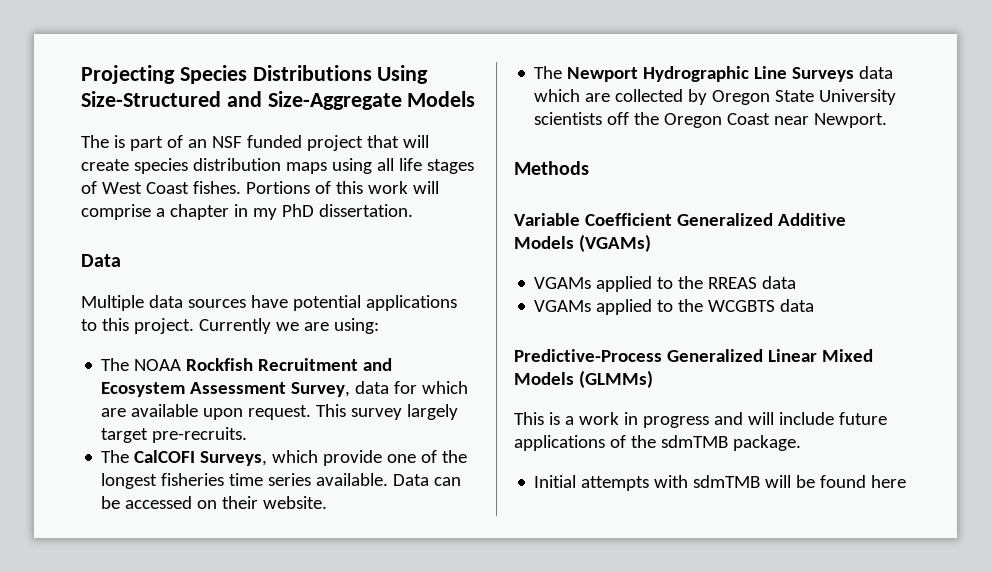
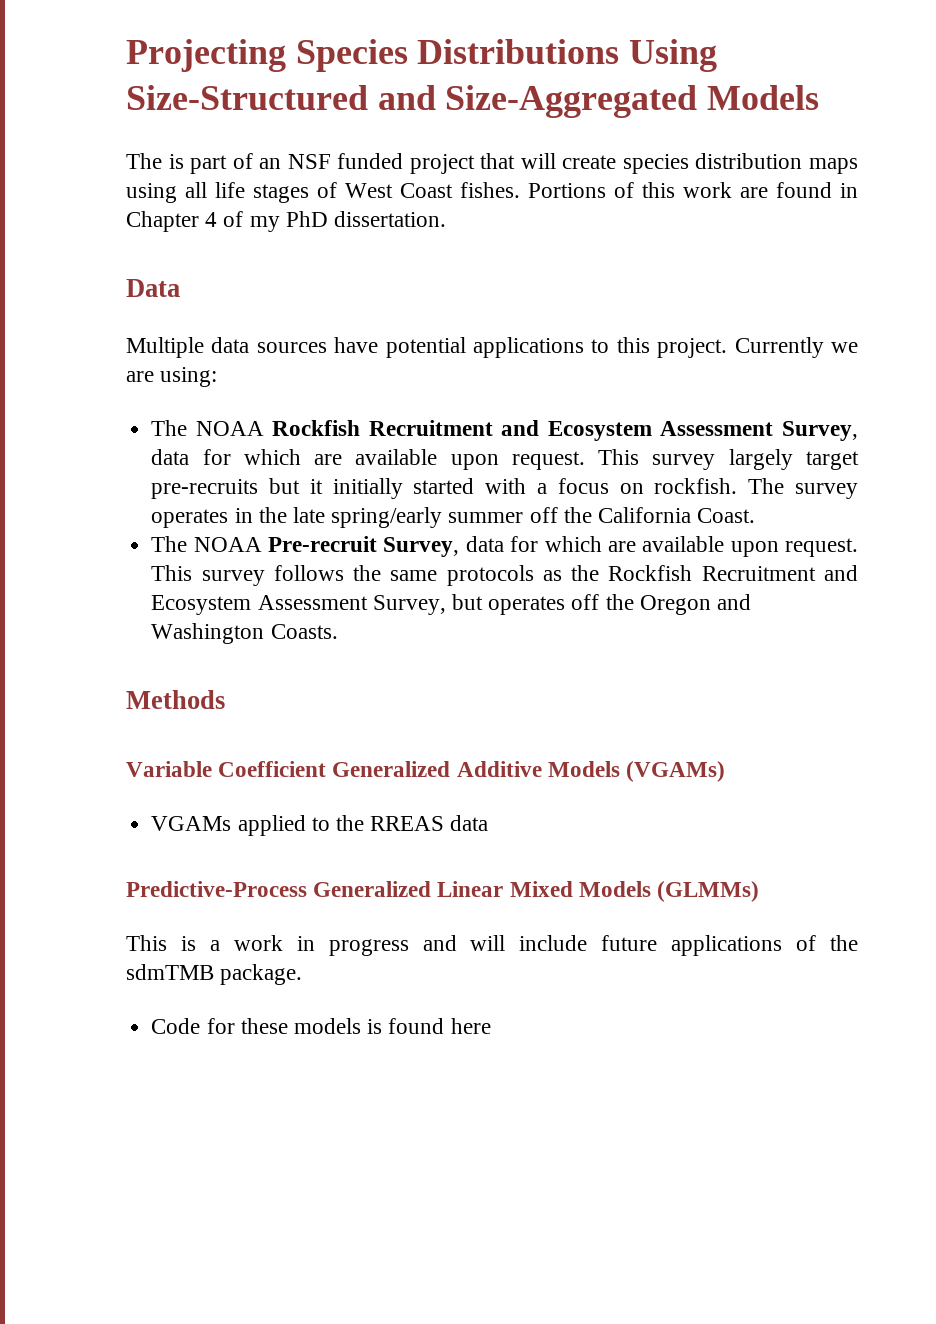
- Projecting Species Distributions Using Size-Structured and Size-Aggregate Models
+ Projecting Species Distributions Using Size-Structured and Size-Aggregated Models
- Portions of this work will comprise a chapter in my PhD dissertation.
+ Portions of this work are found in Chapter 4 of my PhD dissertation.
- This survey largely target pre-recruits.
- The CalCOFI Surveys, which provide one of the longest fisheries time series available. Data can be accessed on their website.
- The Newport Hydrographic Line Surveys data which are collected by Oregon State University scientists off the Oregon Coast near Newport.
+ This survey largely target pre-recruits but it initially started with a focus on rockfish. The survey operates in the late spring/early summer off the California Coast.
+ The NOAA Pre-recruit Survey, data for which are available upon request. This survey follows the same protocols as the Rockfish Recruitment and Ecosystem Assessment Survey, but operates off the Oregon and Washington Coasts.
- VGAMs applied to the WCGBTS data
- Initial attempts with sdmTMB will be found here
+ Code for these models is found here

